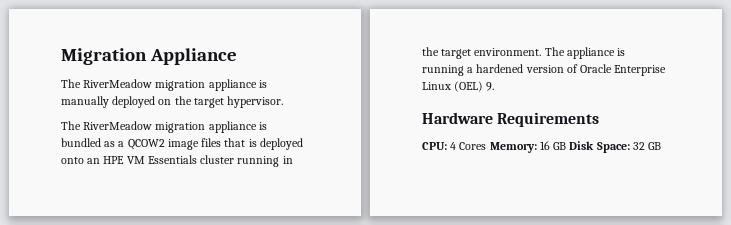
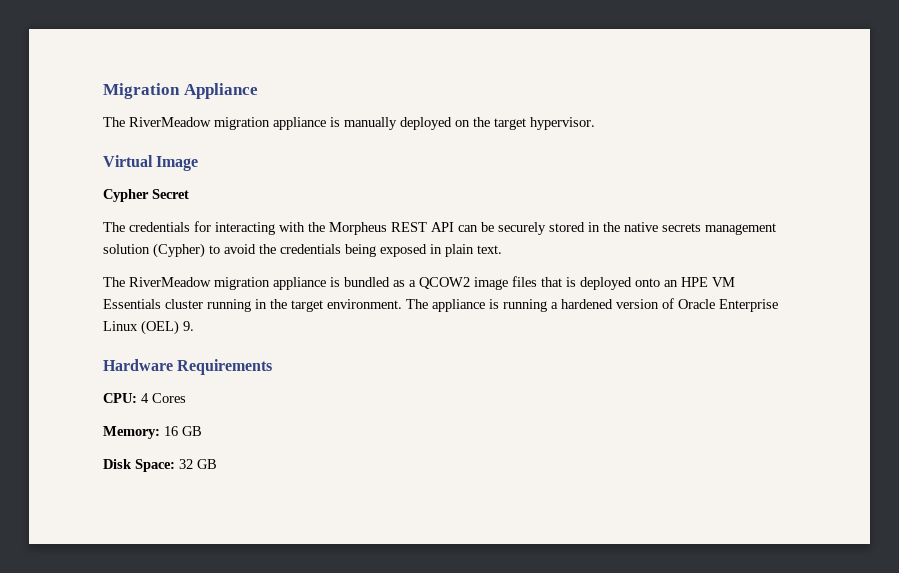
+ Virtual Image
+ Cypher Secret
+ The credentials for interacting with the Morpheus REST API can be securely stored in the native secrets management solution (Cypher) to avoid the credentials being exposed in plain text.
- CPU: 4 Cores Memory: 16 GB Disk Space: 32 GB
+ CPU: 4 Cores
+ Memory: 16 GB
+ Disk Space: 32 GB

